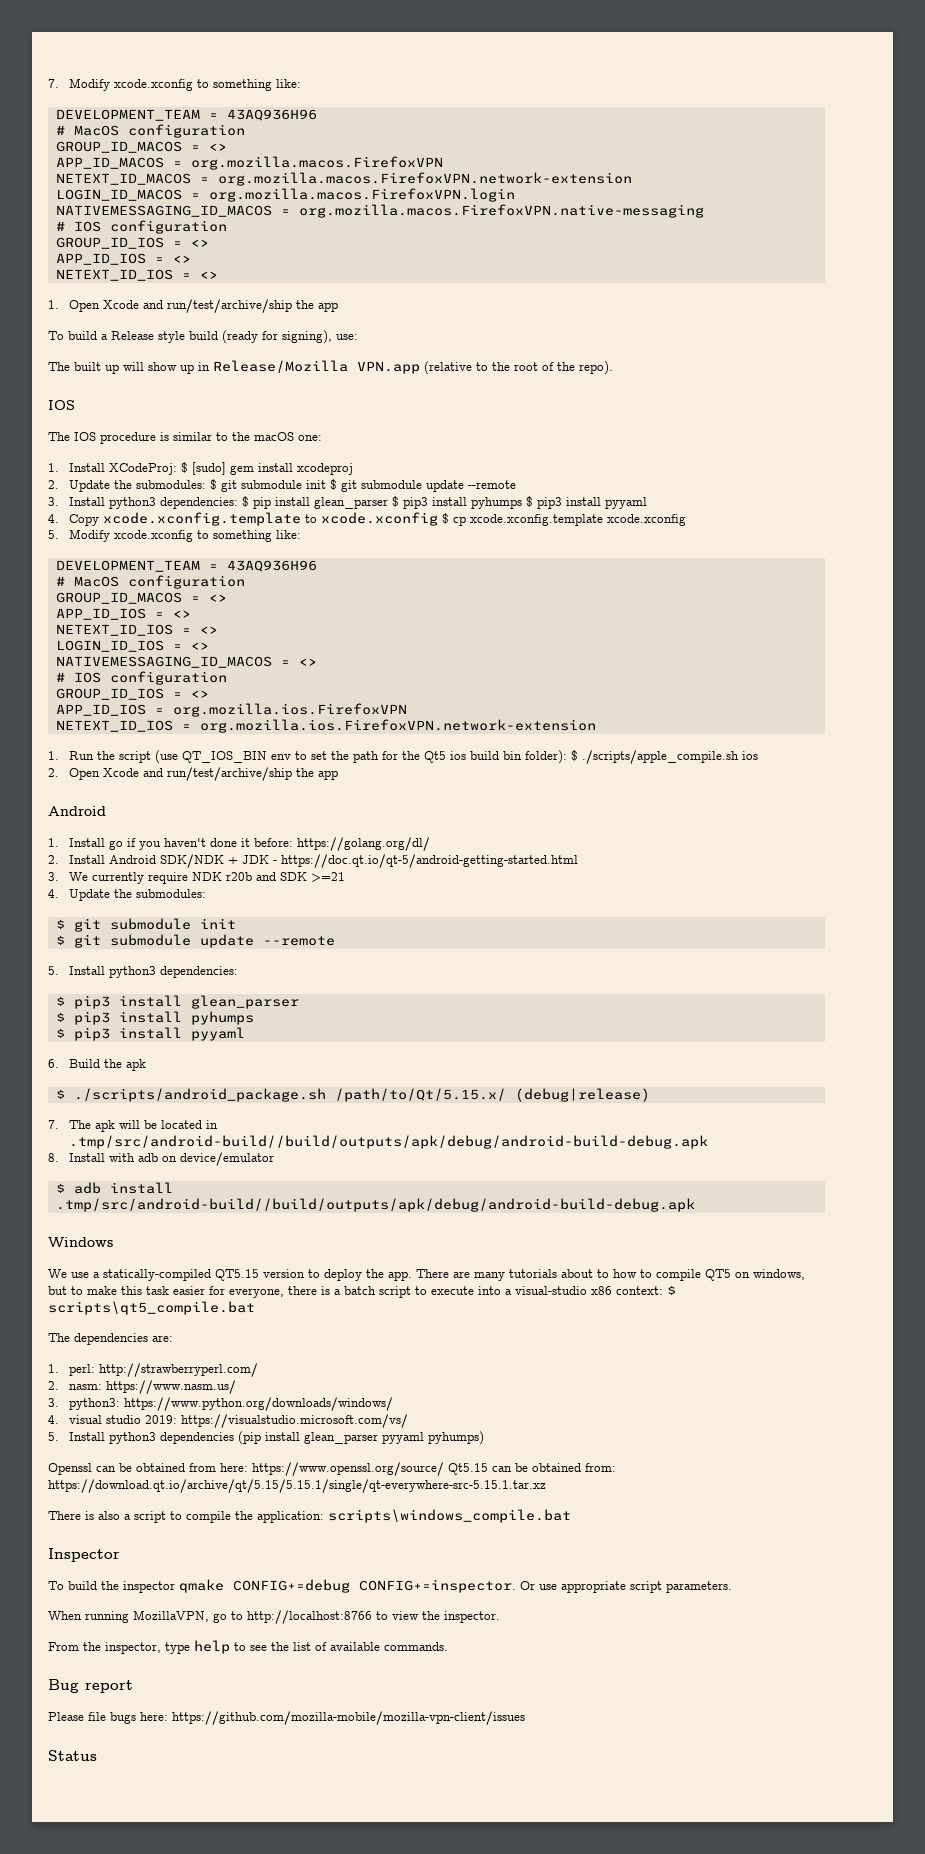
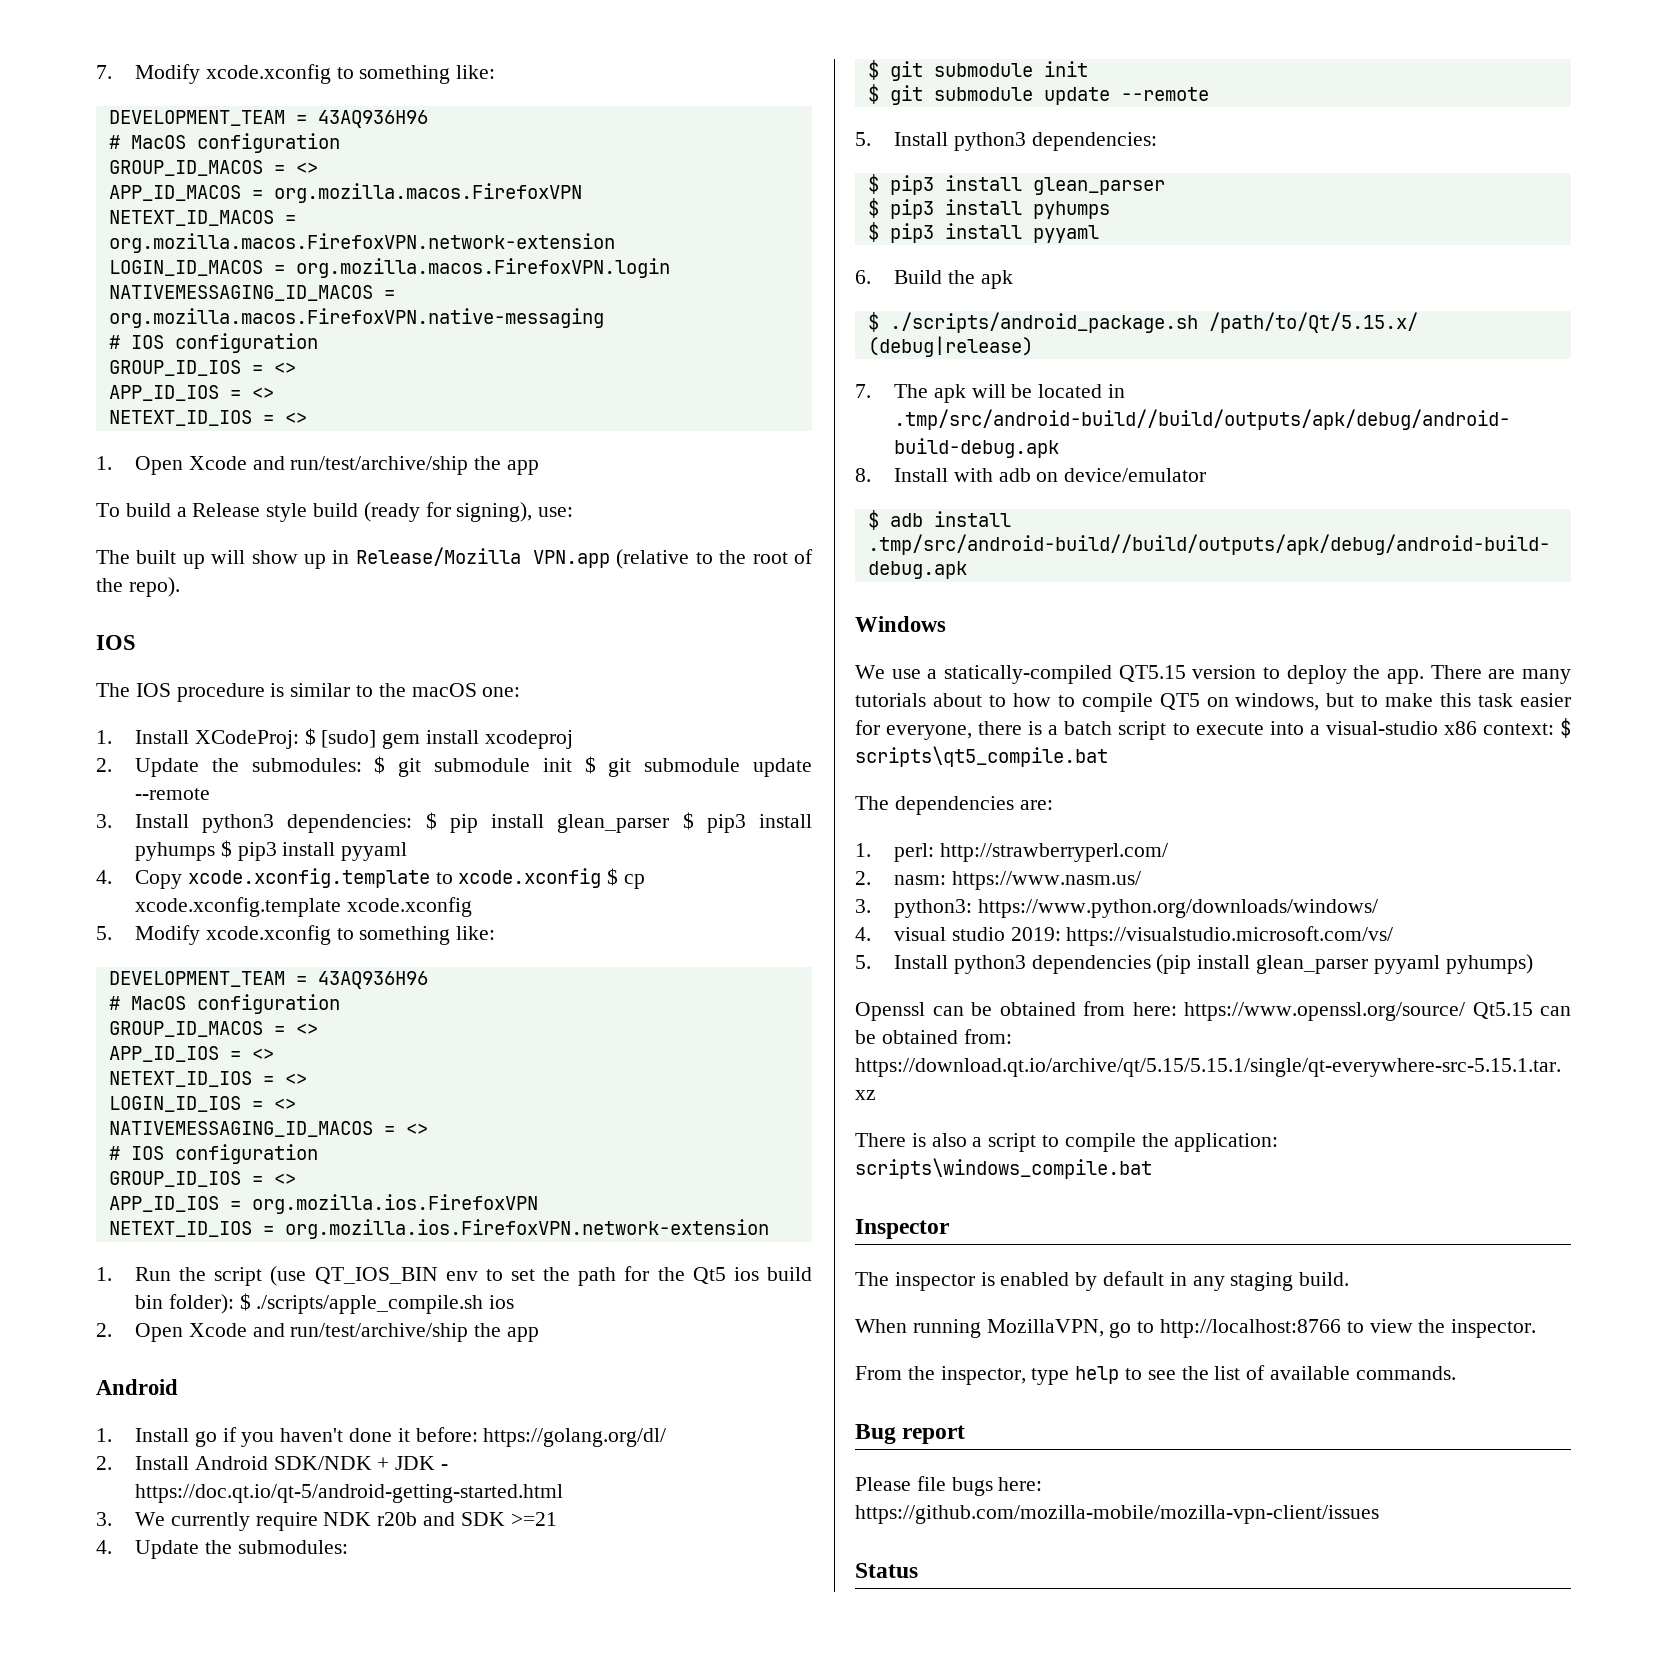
- To build the inspector qmake CONFIG+=debug CONFIG+=inspector. Or use appropriate script parameters.
+ The inspector is enabled by default in any staging build.

